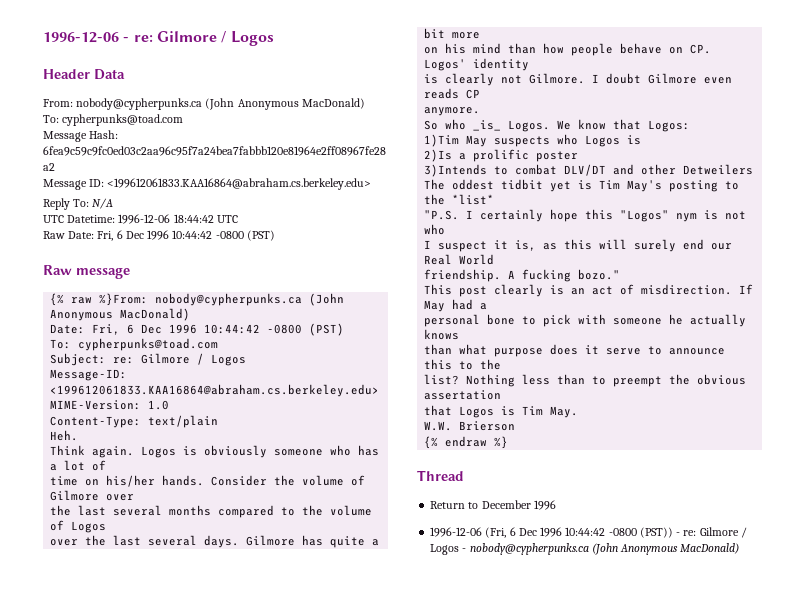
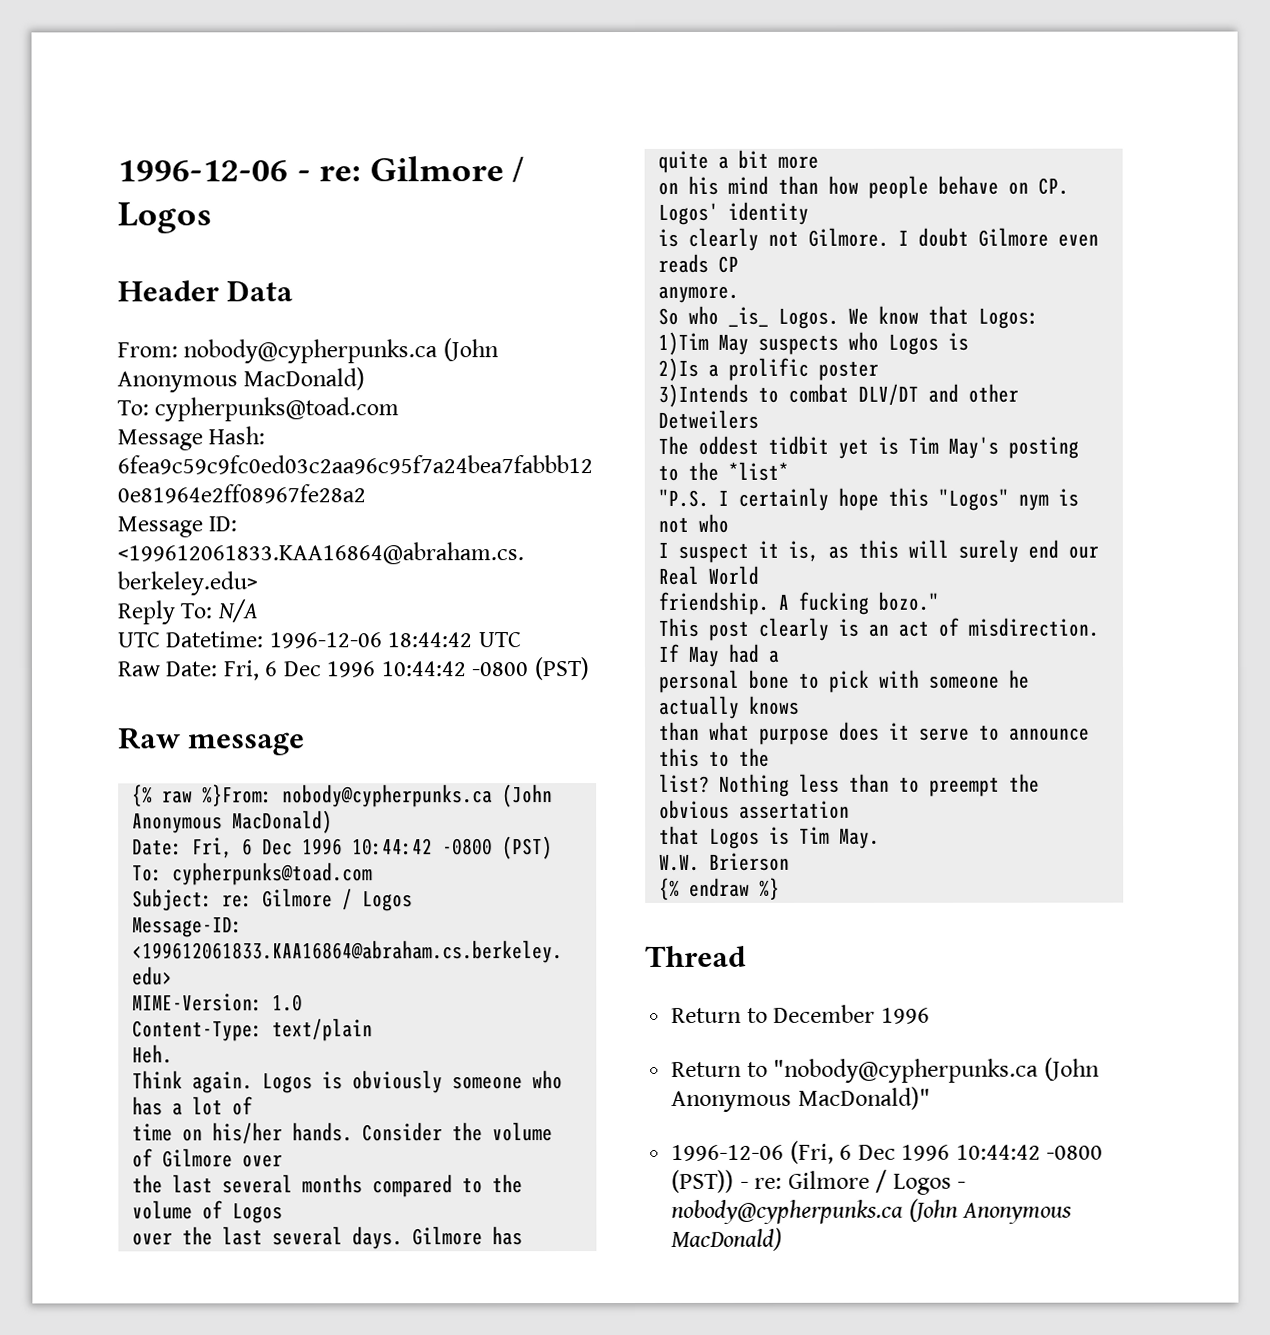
+ Return to "nobody@cypherpunks.ca (John Anonymous MacDonald)"

